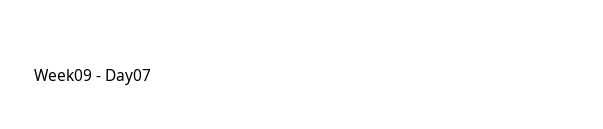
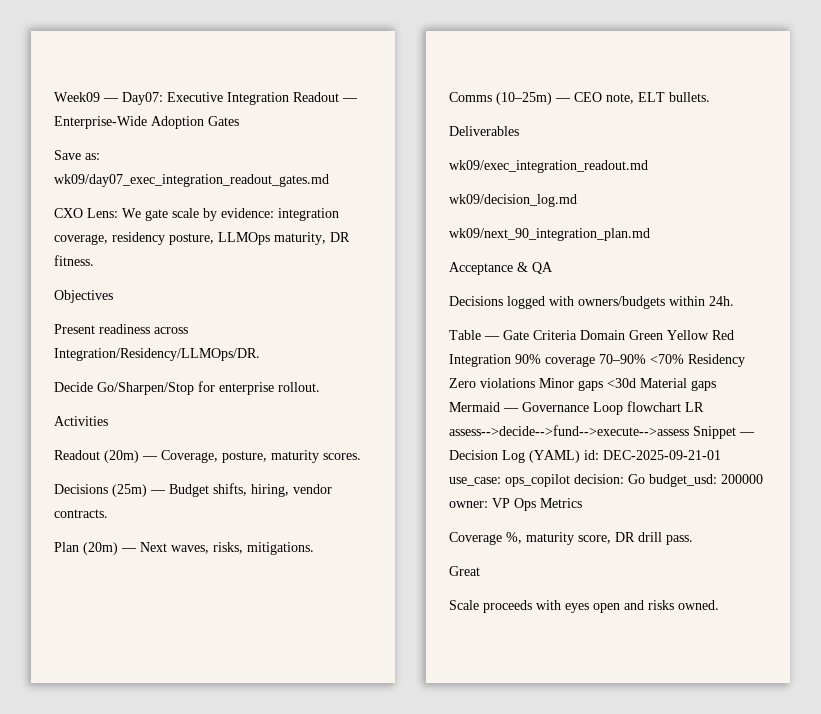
- Week09 - Day07
+ Week09 — Day07: Executive Integration Readout — Enterprise-Wide Adoption Gates
+ Save as: wk09/day07_exec_integration_readout_gates.md
+ CXO Lens: We gate scale by evidence: integration coverage, residency posture, LLMOps maturity, DR fitness.
+ Objectives
+ Present readiness across Integration/Residency/LLMOps/DR.
+ Decide Go/Sharpen/Stop for enterprise rollout.
+ Activities
+ Readout (20m) — Coverage, posture, maturity scores.
+ Decisions (25m) — Budget shifts, hiring, vendor contracts.
+ Plan (20m) — Next waves, risks, mitigations.
+ Comms (10–25m) — CEO note, ELT bullets.
+ Deliverables
+ wk09/exec_integration_readout.md
+ wk09/decision_log.md
+ wk09/next_90_integration_plan.md
+ Acceptance & QA
+ Decisions logged with owners/budgets within 24h.
+ Table — Gate Criteria Domain Green Yellow Red Integration 90% coverage 70–90% <70% Residency Zero violations Minor gaps <30d Material gaps Mermaid — Governance Loop flowchart LR assess-->decide-->fund-->execute-->assess Snippet — Decision Log (YAML) id: DEC-2025-09-21-01 use_case: ops_copilot decision: Go budget_usd: 200000 owner: VP Ops Metrics
+ Coverage %, maturity score, DR drill pass.
+ Great
+ Scale proceeds with eyes open and risks owned.

